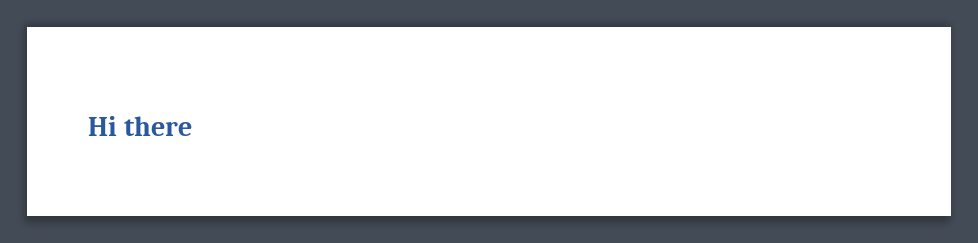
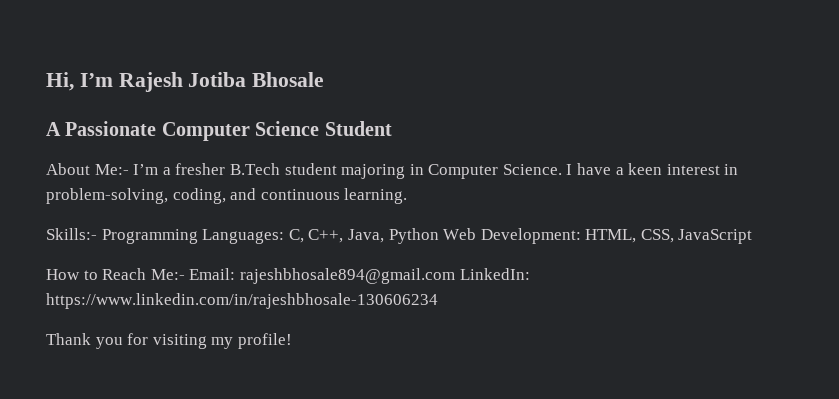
- Hi there
+ Hi, I’m Rajesh Jotiba Bhosale
+ A Passionate Computer Science Student
+ About Me:- I’m a fresher B.Tech student majoring in Computer Science. I have a keen interest in problem-solving, coding, and continuous learning.
+ Skills:- Programming Languages: C, C++, Java, Python Web Development: HTML, CSS, JavaScript
+ How to Reach Me:- Email: rajeshbhosale894@gmail.com LinkedIn: https://www.linkedin.com/in/rajeshbhosale-130606234
+ Thank you for visiting my profile!

